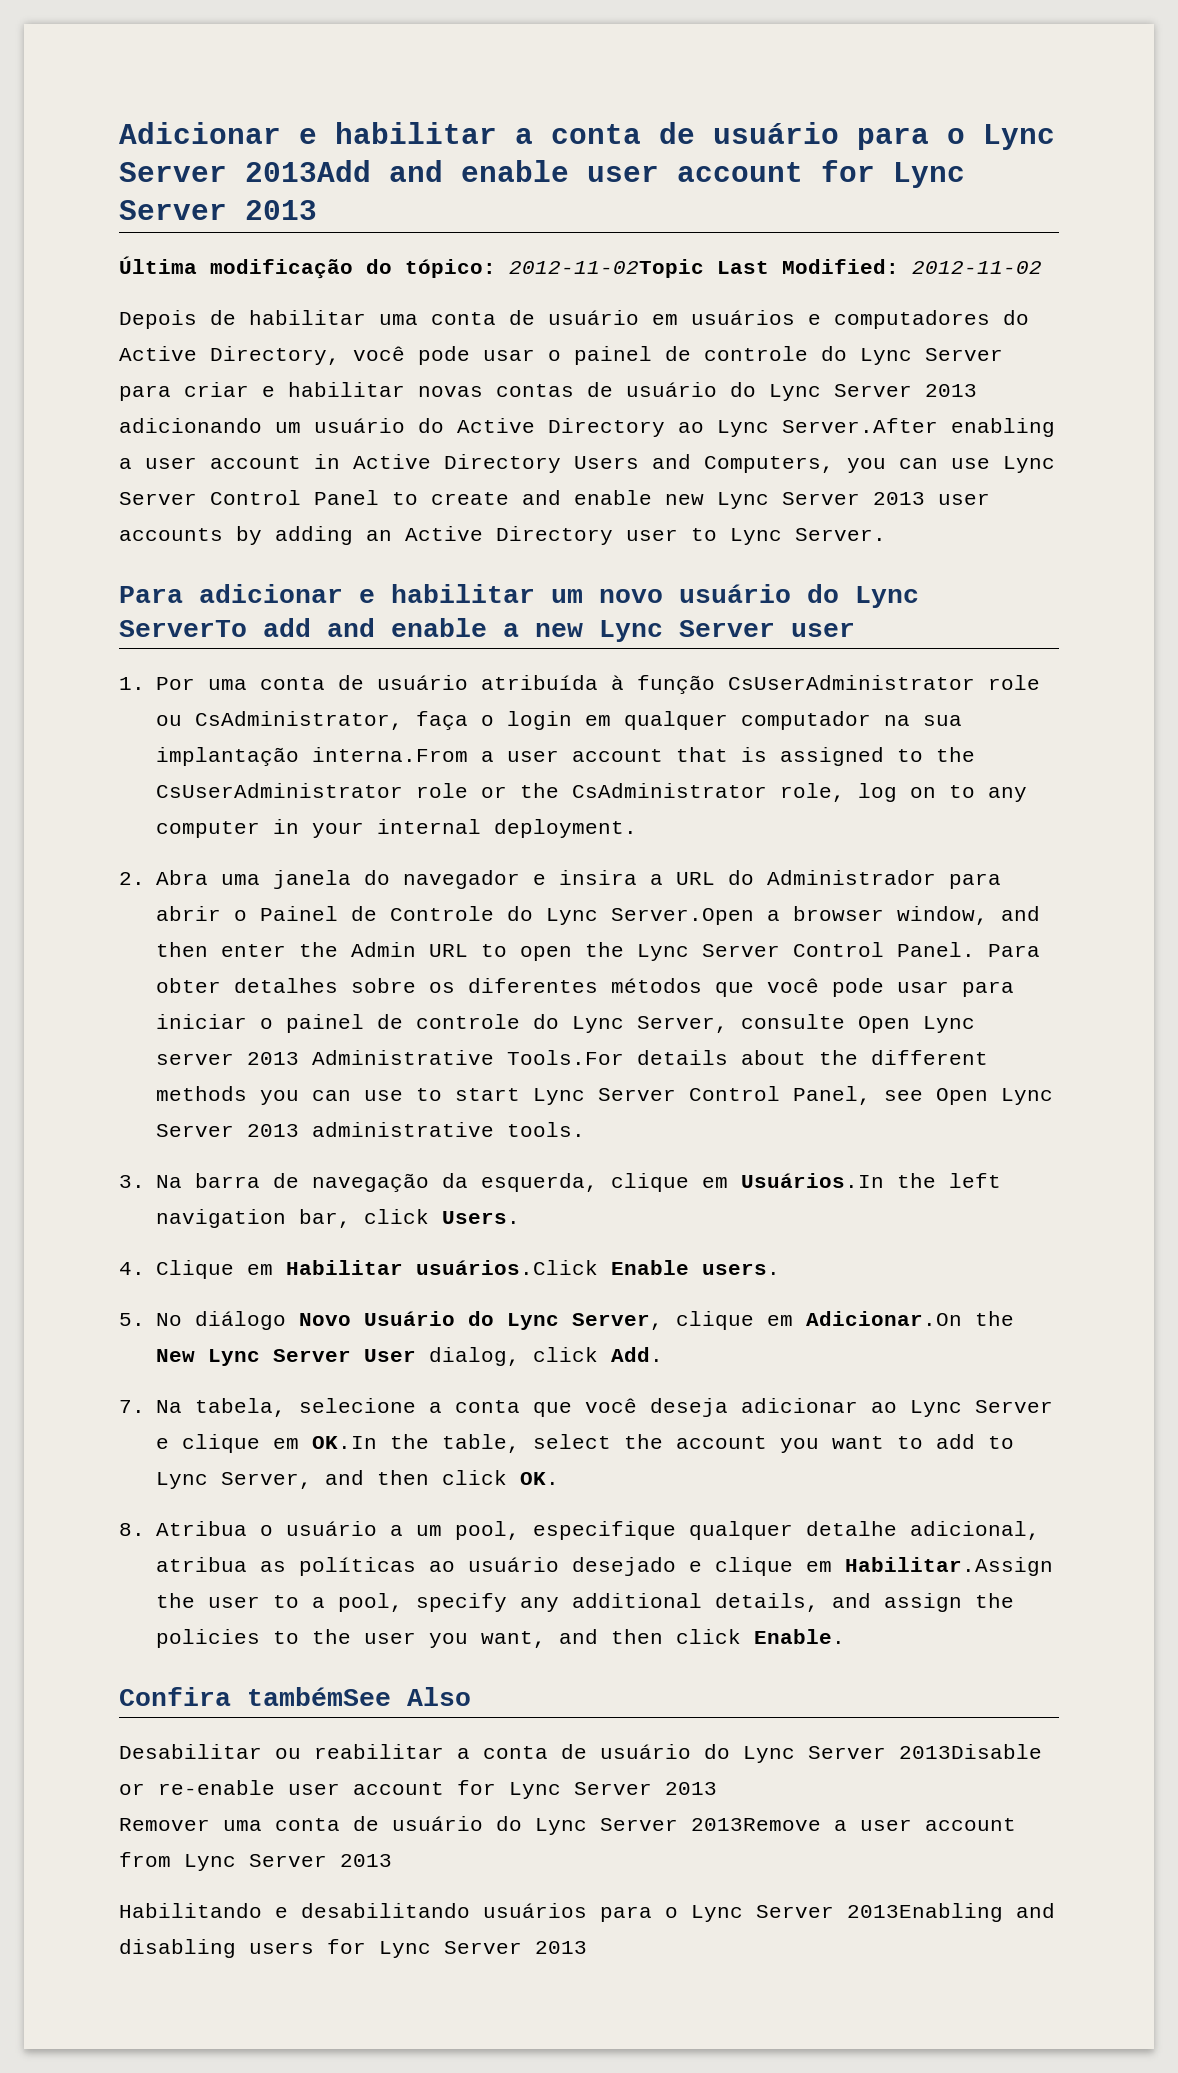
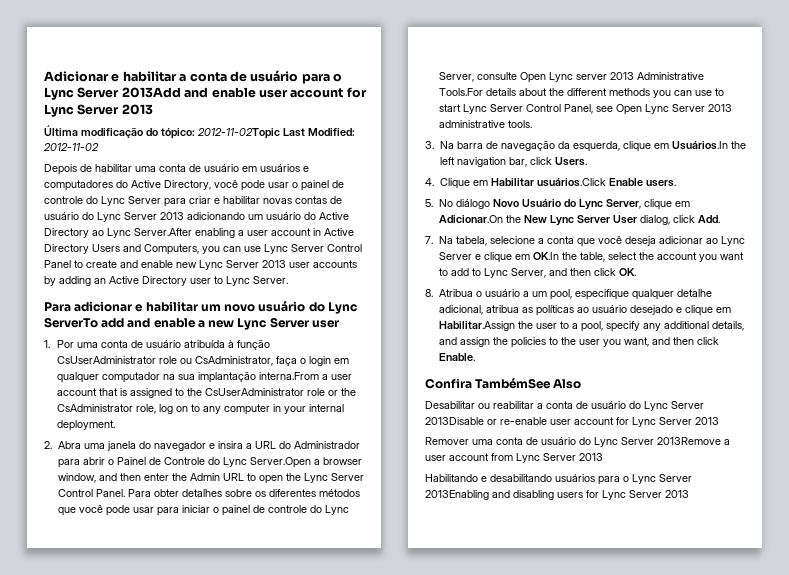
- Confira tambémSee Also
+ Confira TambémSee Also

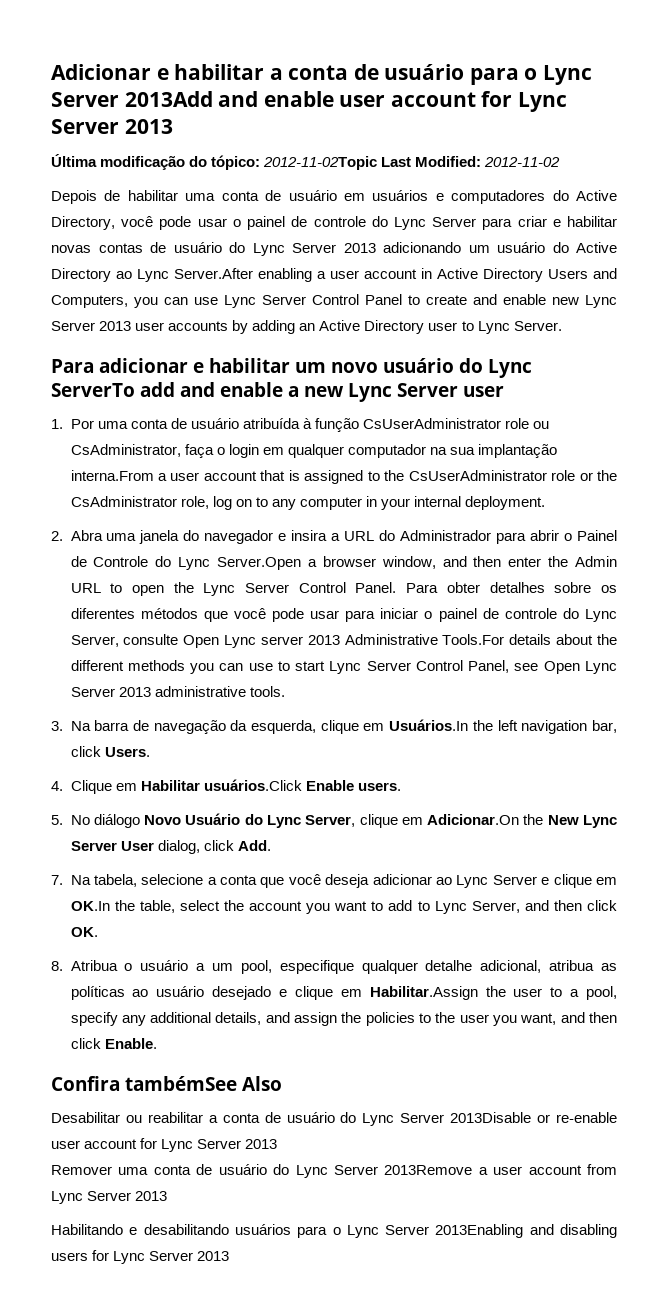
- Confira TambémSee Also
+ Confira tambémSee Also

